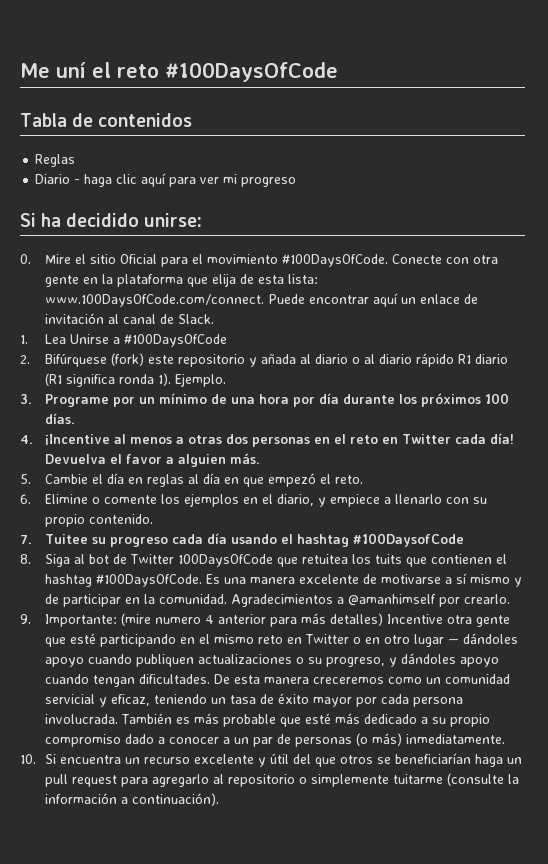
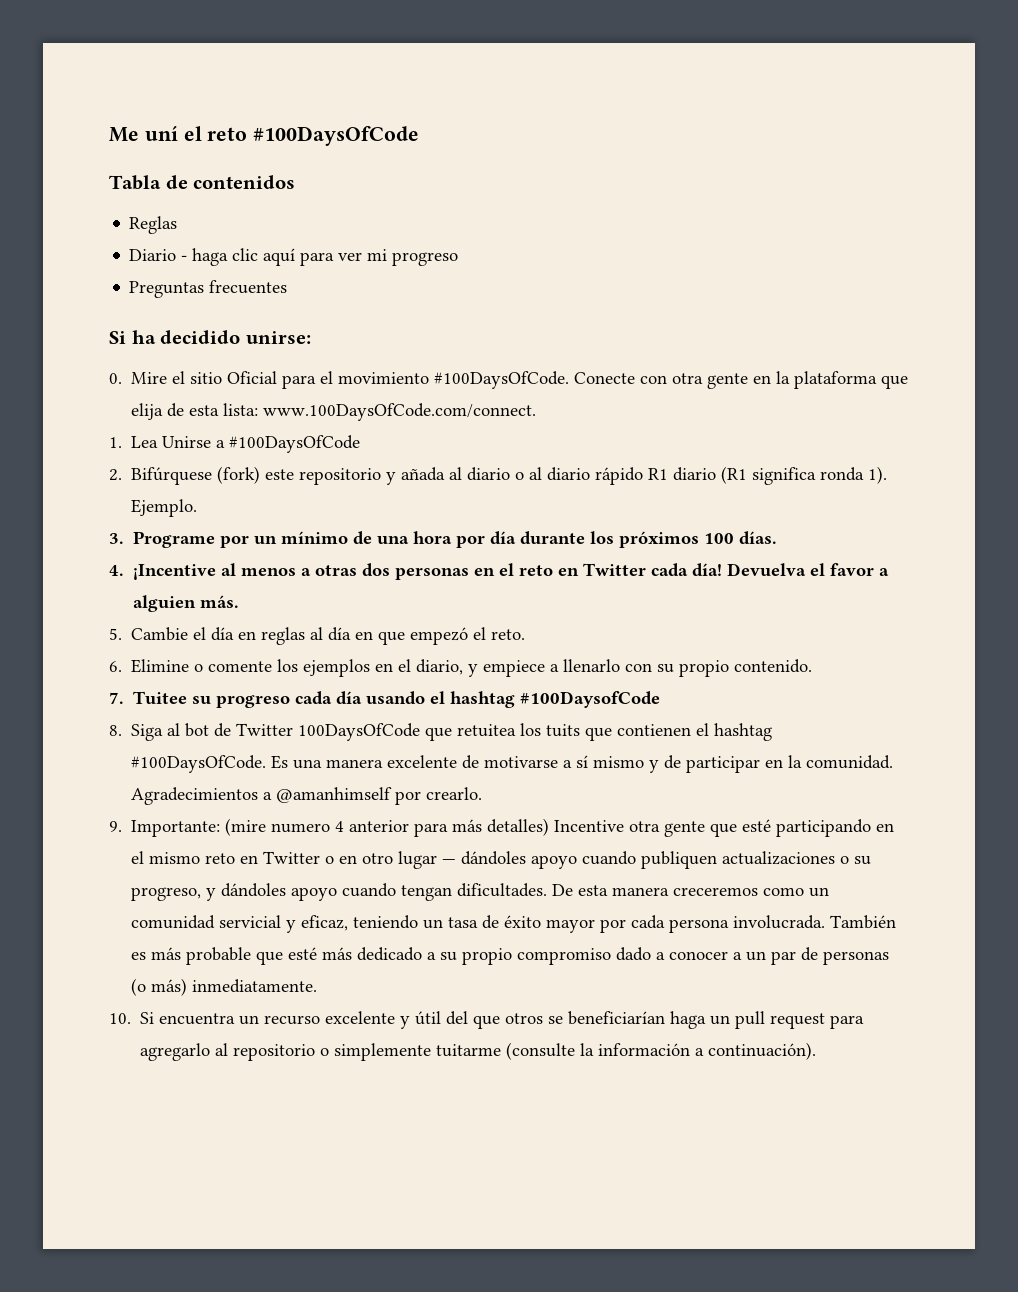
+ Preguntas frecuentes
- Conecte con otra gente en la plataforma que elija de esta lista: www.100DaysOfCode.com/connect. Puede encontrar aquí un enlace de invitación al canal de Slack.
+ Conecte con otra gente en la plataforma que elija de esta lista: www.100DaysOfCode.com/connect.

